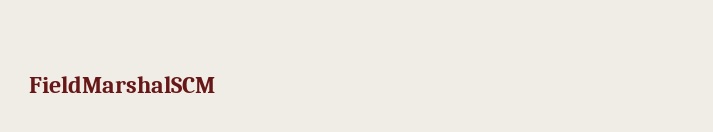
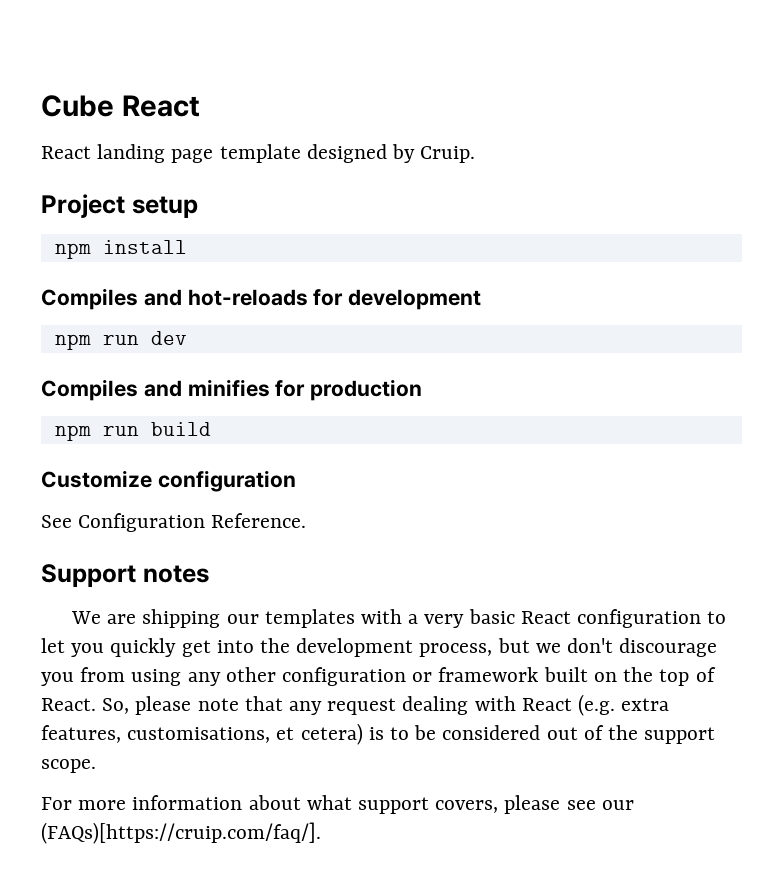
- FieldMarshalSCM
+ Cube React
+ React landing page template designed by Cruip.
+ Project setup
+ npm install
+ Compiles and hot-reloads for development
+ npm run dev
+ Compiles and minifies for production
+ npm run build
+ Customize configuration
+ See Configuration Reference.
+ Support notes
+ We are shipping our templates with a very basic React configuration to let you quickly get into the development process, but we don't discourage you from using any other configuration or framework built on the top of React. So, please note that any request dealing with React (e.g. extra features, customisations, et cetera) is to be considered out of the support scope.
+ For more information about what support covers, please see our (FAQs)[https://cruip.com/faq/].

